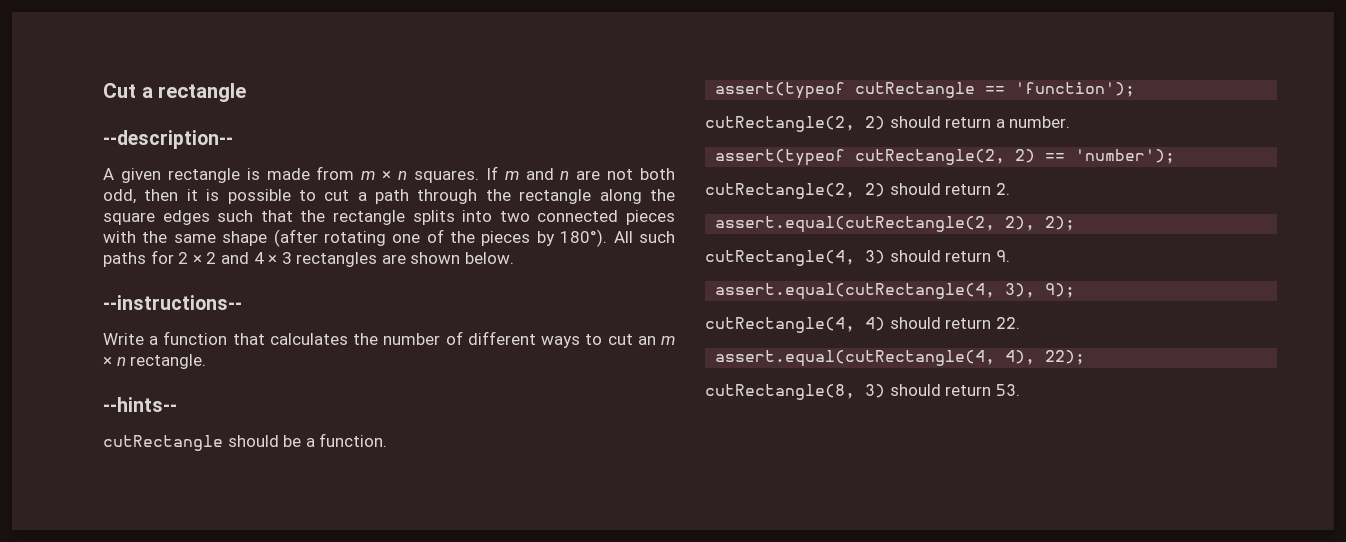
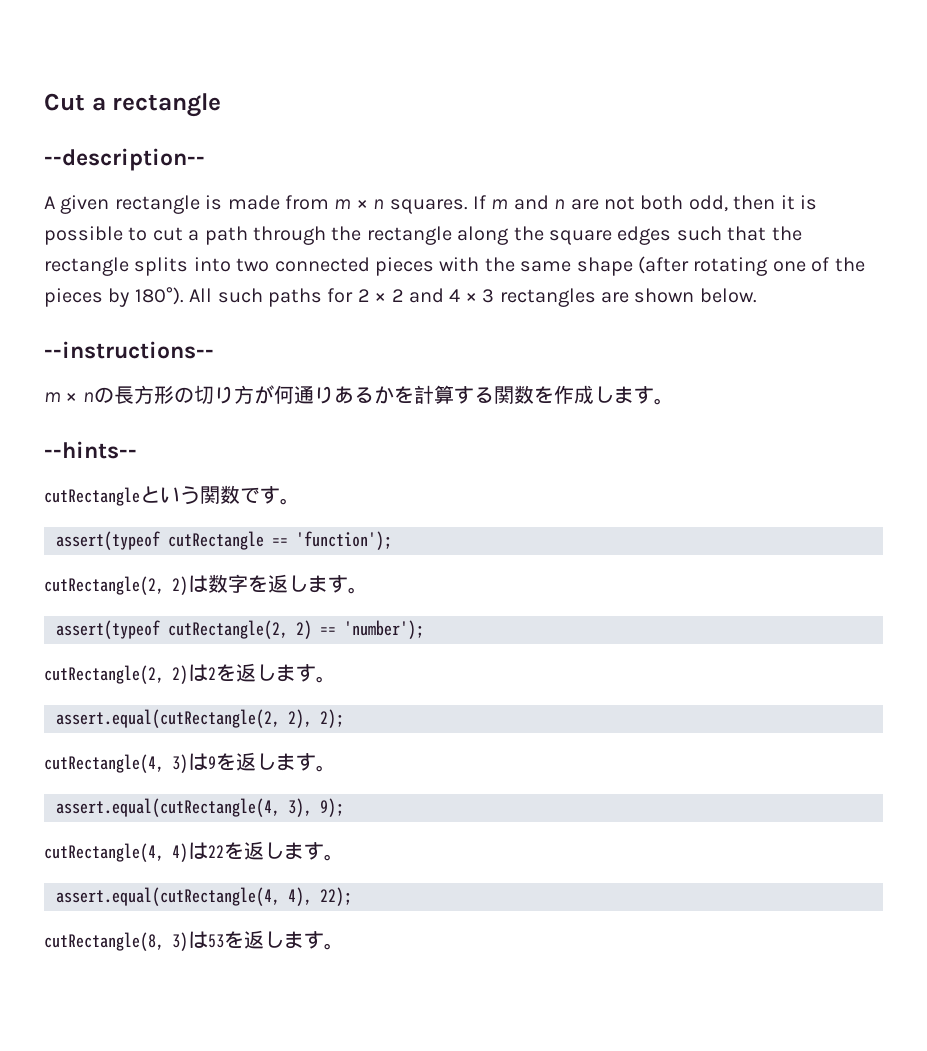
- Write a function that calculates the number of different ways to cut an m × n rectangle.
+ m × nの長方形の切り方が何通りあるかを計算する関数を作成します。
  --hints--
- cutRectangle should be a function.
+ cutRectangleという関数です。
- cutRectangle(2, 2) should return a number.
+ cutRectangle(2, 2)は数字を返します。
- cutRectangle(2, 2) should return 2.
+ cutRectangle(2, 2)は2を返します。
- cutRectangle(4, 3) should return 9.
+ cutRectangle(4, 3)は9を返します。
- cutRectangle(4, 4) should return 22.
+ cutRectangle(4, 4)は22を返します。
- cutRectangle(8, 3) should return 53.
+ cutRectangle(8, 3)は53を返します。

